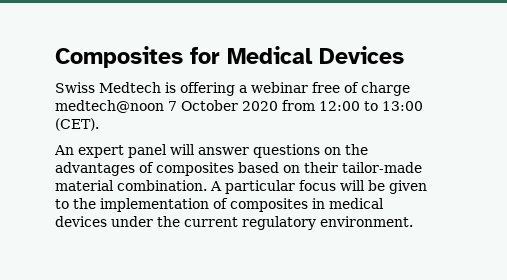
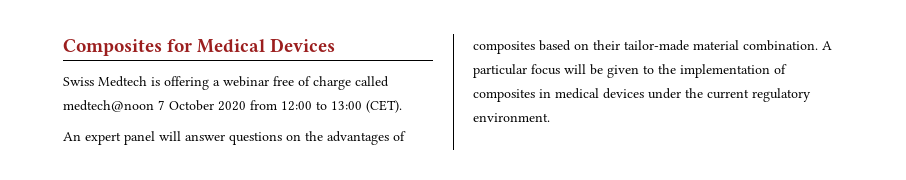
- Swiss Medtech is offering a webinar free of charge medtech@noon 7 October 2020 from 12:00 to 13:00 (CET).
+ Swiss Medtech is offering a webinar free of charge called medtech@noon 7 October 2020 from 12:00 to 13:00 (CET).

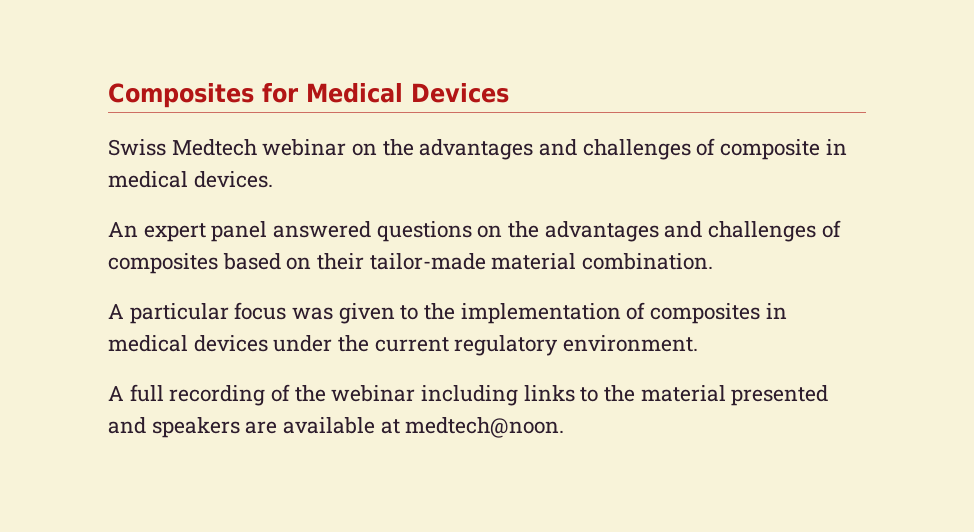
- Swiss Medtech is offering a webinar free of charge called medtech@noon 7 October 2020 from 12:00 to 13:00 (CET).
+ Swiss Medtech webinar on the advantages and challenges of composite in medical devices.
- An expert panel will answer questions on the advantages of composites based on their tailor-made material combination. A particular focus will be given to the implementation of composites in medical devices under the current regulatory environment.
+ An expert panel answered questions on the advantages and challenges of composites based on their tailor-made material combination.
+ A particular focus was given to the implementation of composites in medical devices under the current regulatory environment.
+ A full recording of the webinar including links to the material presented and speakers are available at medtech@noon.

